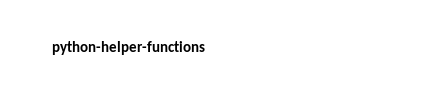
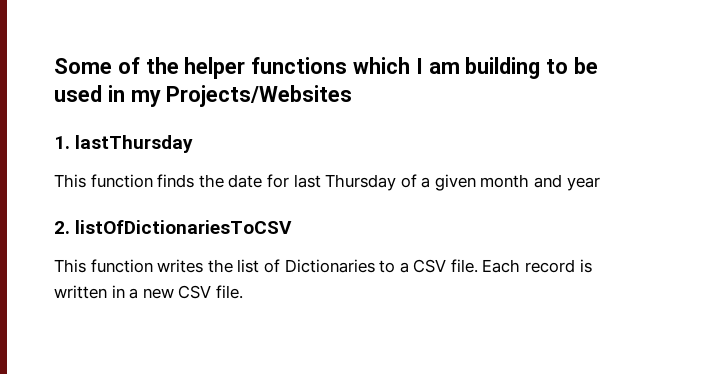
- python-helper-functions
+ Some of the helper functions which I am building to be used in my Projects/Websites
+ 1. lastThursday
+ This function finds the date for last Thursday of a given month and year
+ 2. listOfDictionariesToCSV
+ This function writes the list of Dictionaries to a CSV file. Each record is written in a new CSV file.

